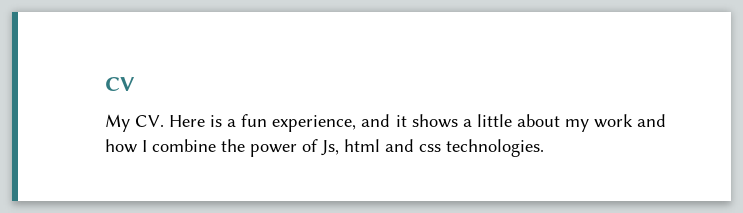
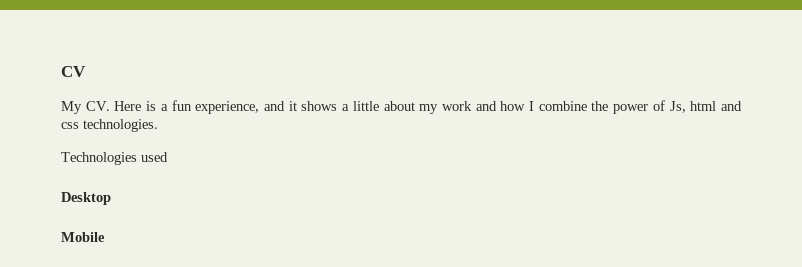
+ Technologies used
+ Desktop
+ Mobile

